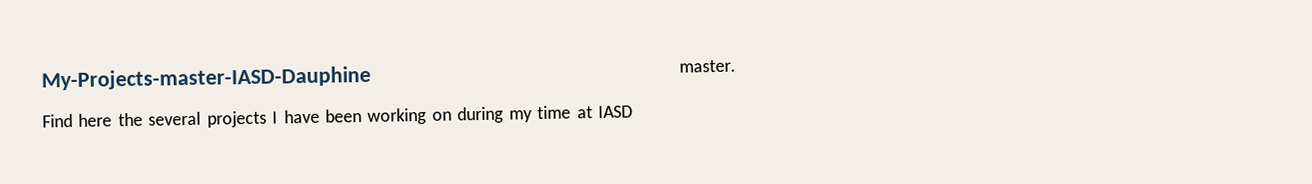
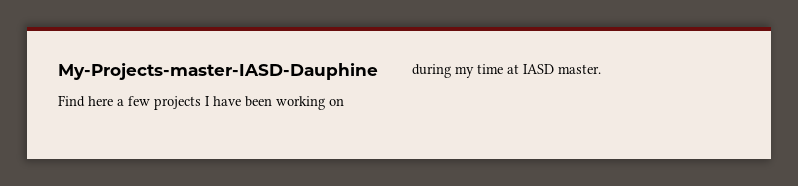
- Find here the several projects I have been working on during my time at IASD master.
+ Find here a few projects I have been working on during my time at IASD master.

